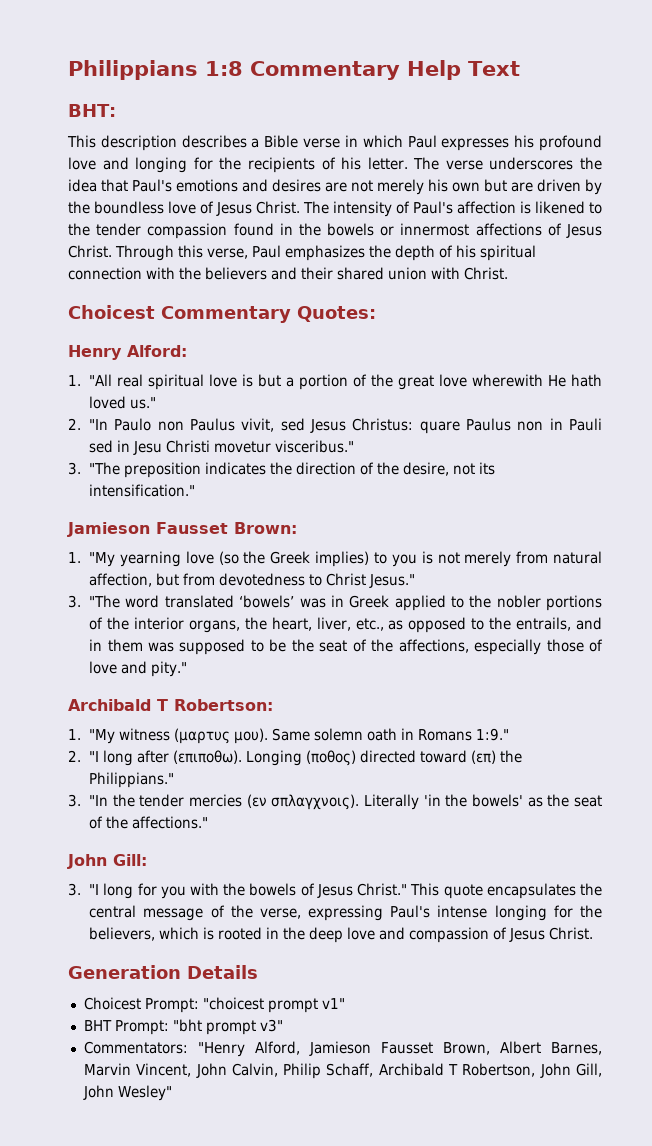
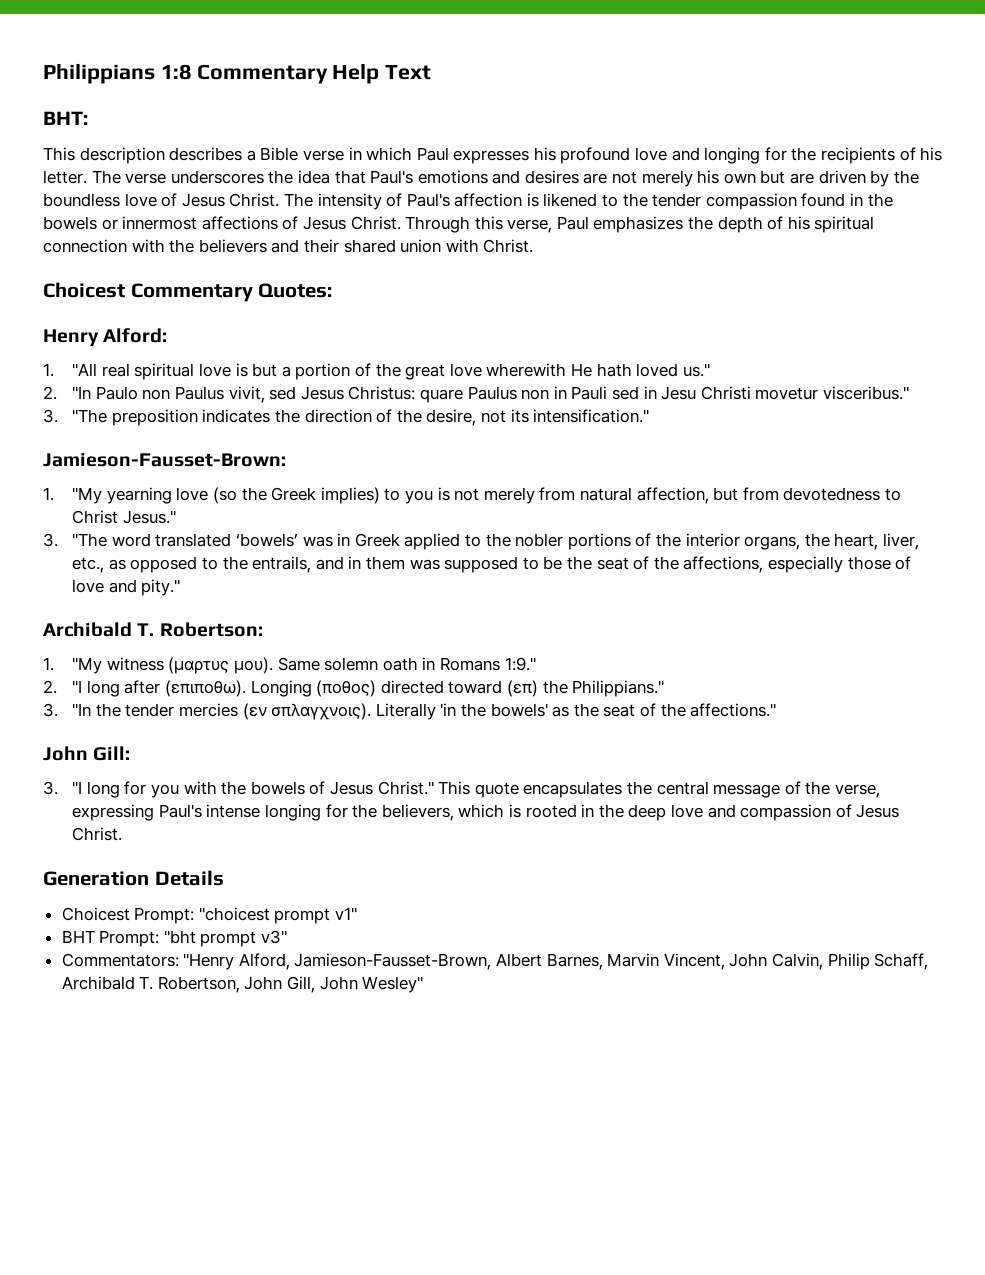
- Jamieson Fausset Brown:
+ Jamieson-Fausset-Brown:
- Archibald T Robertson:
+ Archibald T. Robertson:
- Commentators: "Henry Alford, Jamieson Fausset Brown, Albert Barnes, Marvin Vincent, John Calvin, Philip Schaff, Archibald T Robertson, John Gill, John Wesley"
+ Commentators: "Henry Alford, Jamieson-Fausset-Brown, Albert Barnes, Marvin Vincent, John Calvin, Philip Schaff, Archibald T. Robertson, John Gill, John Wesley"

